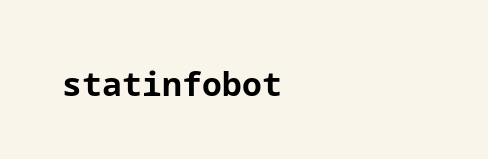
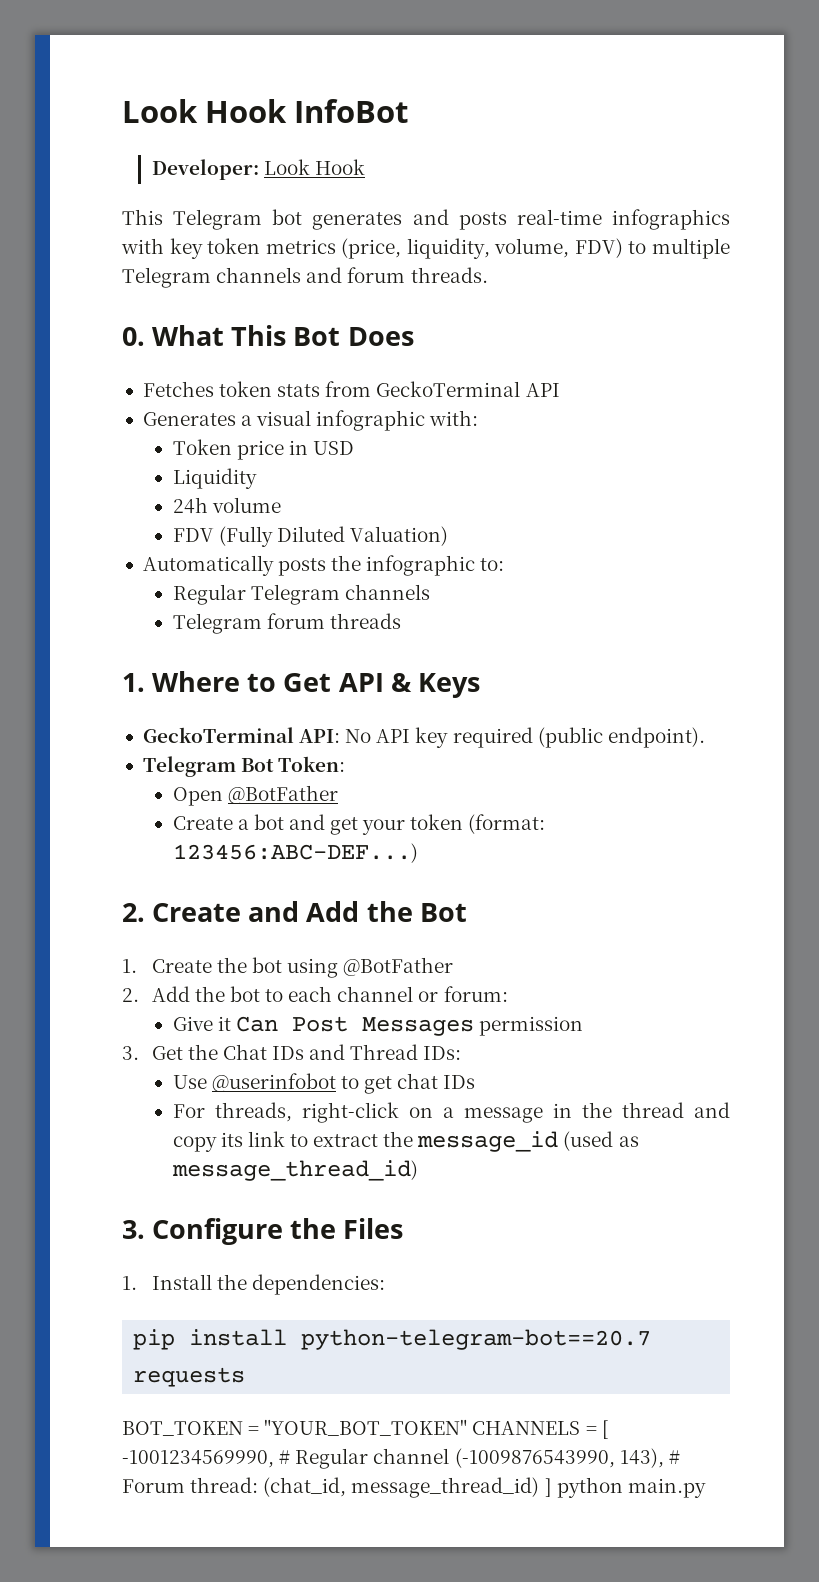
- statinfobot
+ Look Hook InfoBot
+ Developer: Look Hook
+ This Telegram bot generates and posts real-time infographics with key token metrics (price, liquidity, volume, FDV) to multiple Telegram channels and forum threads.
+ 0. What This Bot Does
+ Fetches token stats from GeckoTerminal API
+ Generates a visual infographic with:
+ Token price in USD
+ Liquidity
+ 24h volume
+ FDV (Fully Diluted Valuation)
+ Automatically posts the infographic to:
+ Regular Telegram channels
+ Telegram forum threads
+ 1. Where to Get API & Keys
+ GeckoTerminal API: No API key required (public endpoint).
+ Telegram Bot Token:
+ Open @BotFather
+ Create a bot and get your token (format: 123456:ABC-DEF...)
+ 2. Create and Add the Bot
+ 1. Create the bot using @BotFather
+ 2. Add the bot to each channel or forum:
+ Give it Can Post Messages permission
+ 3. Get the Chat IDs and Thread IDs:
+ Use @userinfobot to get chat IDs
+ For threads, right-click on a message in the thread and copy its link to extract the message_id (used as message_thread_id)
+ 3. Configure the Files
+ 1. Install the dependencies:
+ pip install python-telegram-bot==20.7 requests
+ BOT_TOKEN = "YOUR_BOT_TOKEN" CHANNELS = [ -1001234569990, # Regular channel (-1009876543990, 143), # Forum thread: (chat_id, message_thread_id) ] python main.py

